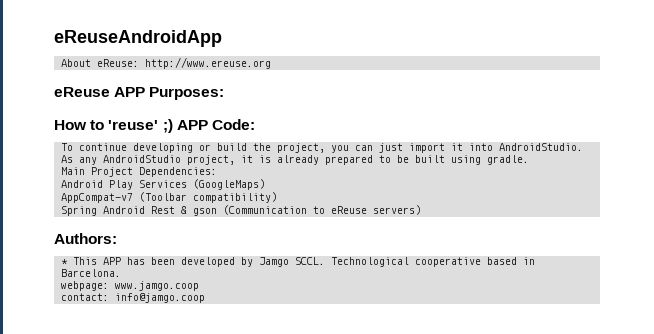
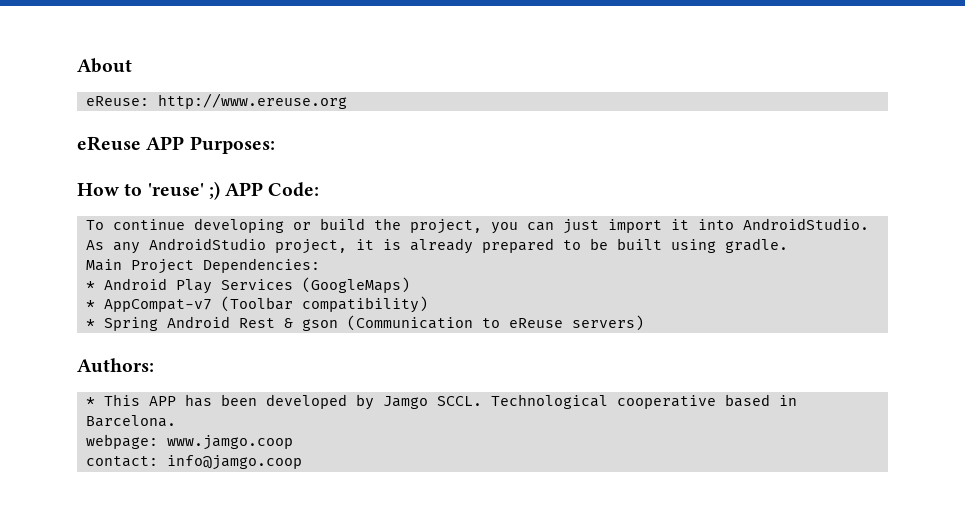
- eReuseAndroidApp
- About eReuse: http://www.ereuse.org
+ About
+ eReuse: http://www.ereuse.org
- Android Play Services (GoogleMaps)
+ * Android Play Services (GoogleMaps)
- AppCompat-v7 (Toolbar compatibility)
+ * AppCompat-v7 (Toolbar compatibility)
- Spring Android Rest & gson (Communication to eReuse servers)
+ * Spring Android Rest & gson (Communication to eReuse servers)

